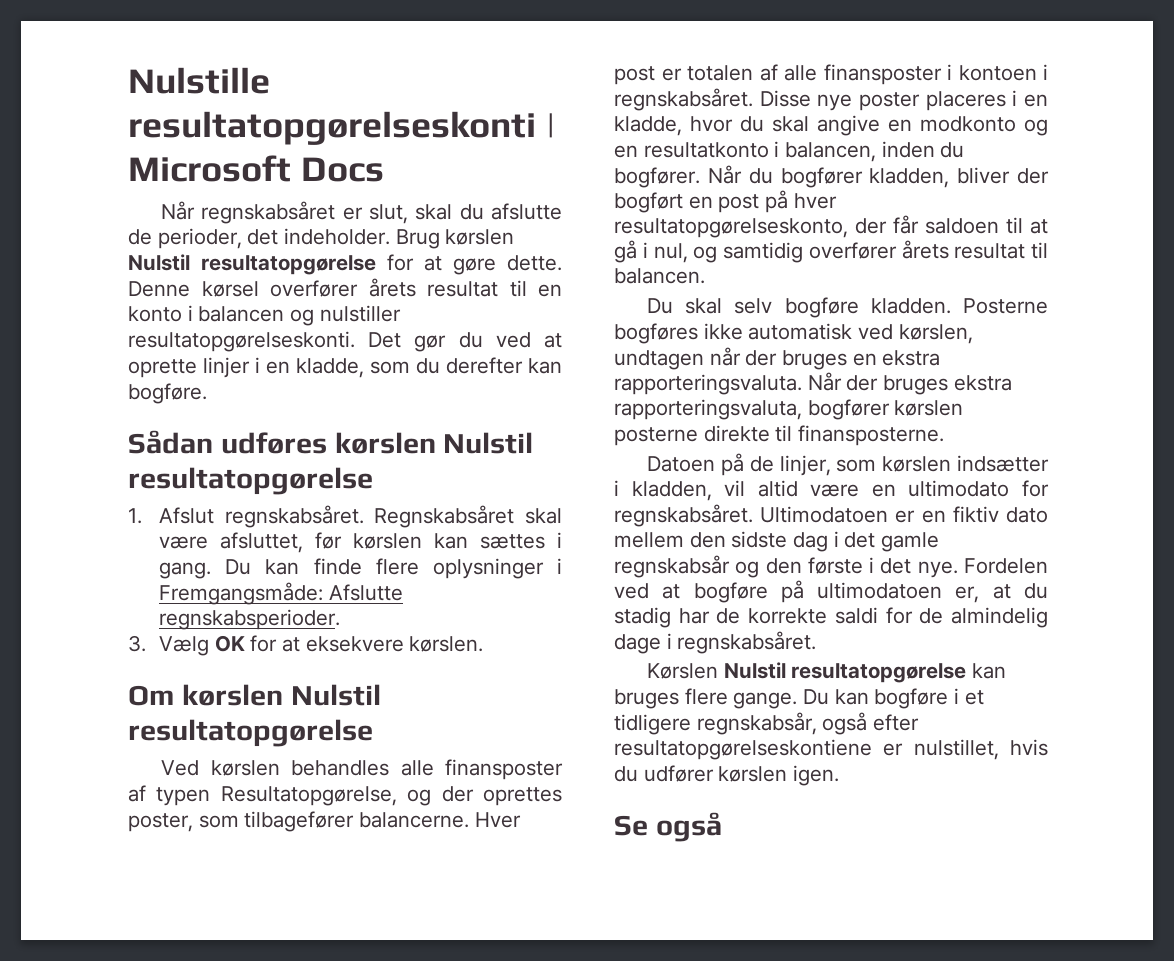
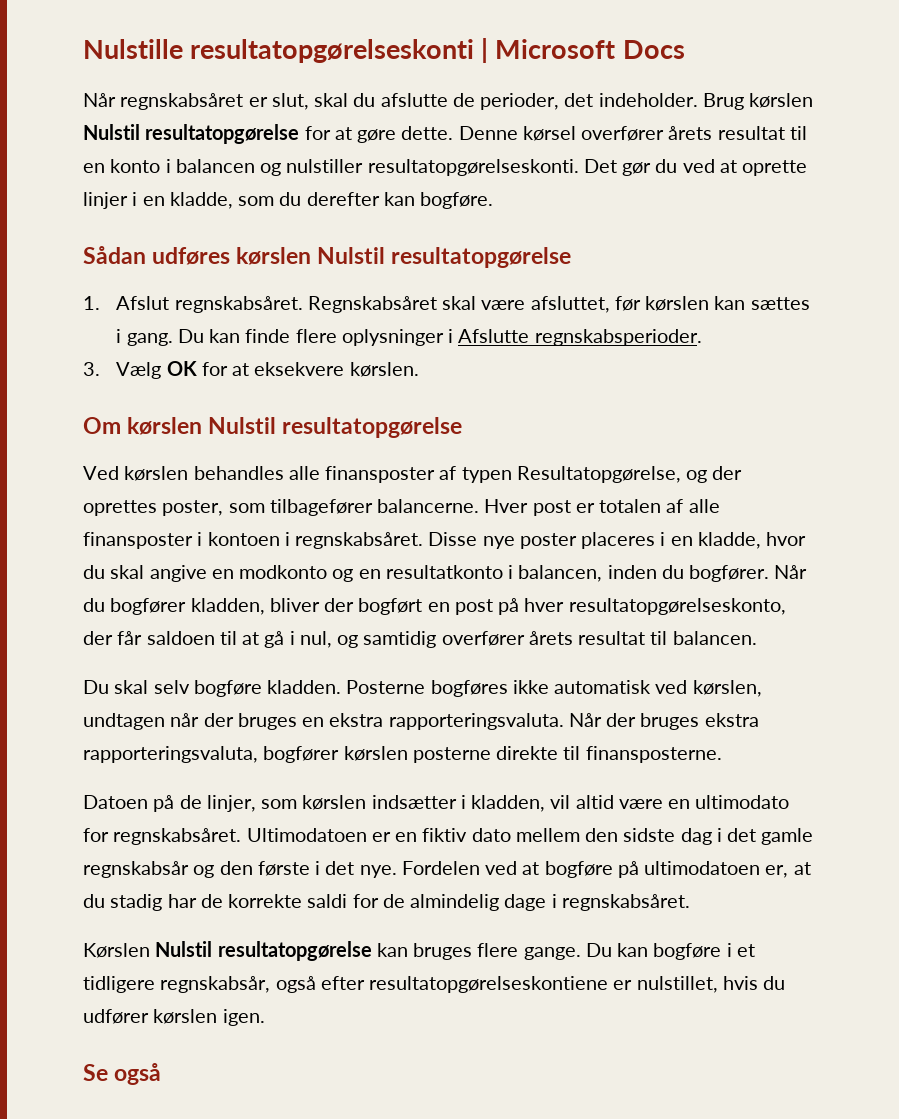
- Du kan finde flere oplysninger i Fremgangsmåde: Afslutte regnskabsperioder.
+ Du kan finde flere oplysninger i Afslutte regnskabsperioder.

